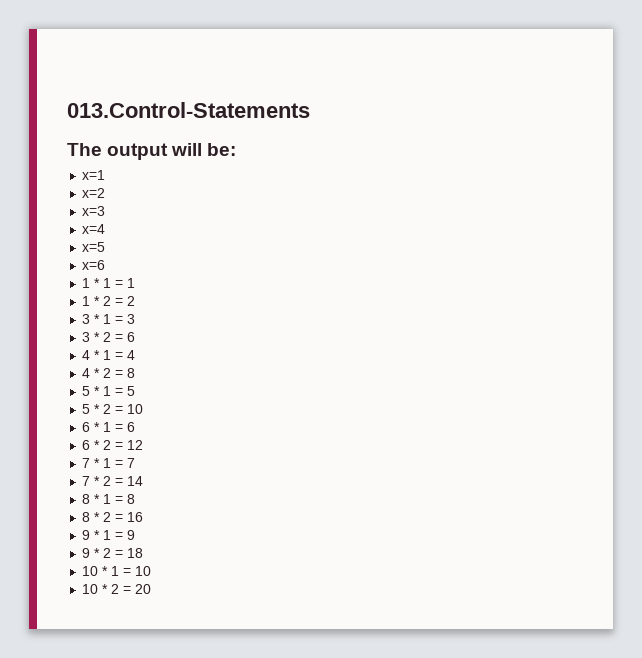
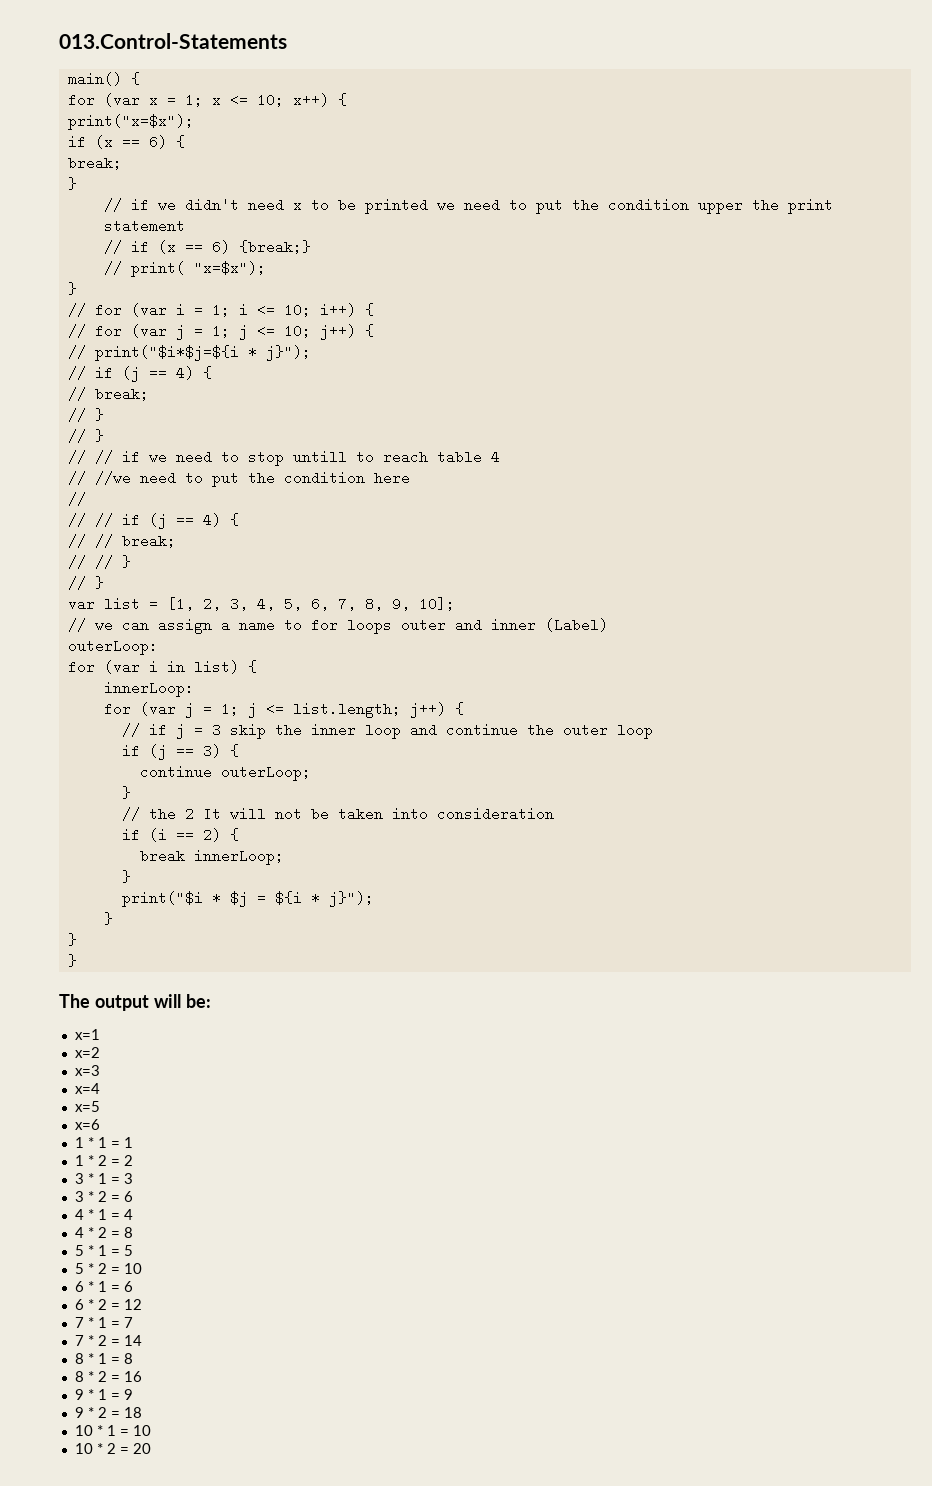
+ main() {
+ for (var x = 1; x <= 10; x++) {
+ print("x=$x");
+ if (x == 6) {
+ break;
+ }
+ // if we didn't need x to be printed we need to put the condition upper the print statement
+ // if (x == 6) {break;}
+ // print( "x=$x");
+ }
+ // for (var i = 1; i <= 10; i++) {
+ // for (var j = 1; j <= 10; j++) {
+ // print("$i*$j=${i * j}");
+ // if (j == 4) {
+ // break;
+ // }
+ // }
+ // // if we need to stop untill to reach table 4
+ // //we need to put the condition here
+ //
+ // // if (j == 4) {
+ // // break;
+ // // }
+ // }
+ var list = [1, 2, 3, 4, 5, 6, 7, 8, 9, 10];
+ // we can assign a name to for loops outer and inner (Label)
+ outerLoop:
+ for (var i in list) {
+ innerLoop:
+ for (var j = 1; j <= list.length; j++) {
+ // if j = 3 skip the inner loop and continue the outer loop
+ if (j == 3) {
+ continue outerLoop;
+ }
+ // the 2 It will not be taken into consideration
+ if (i == 2) {
+ break innerLoop;
+ }
+ print("$i * $j = ${i * j}");
+ }
+ }
+ }

